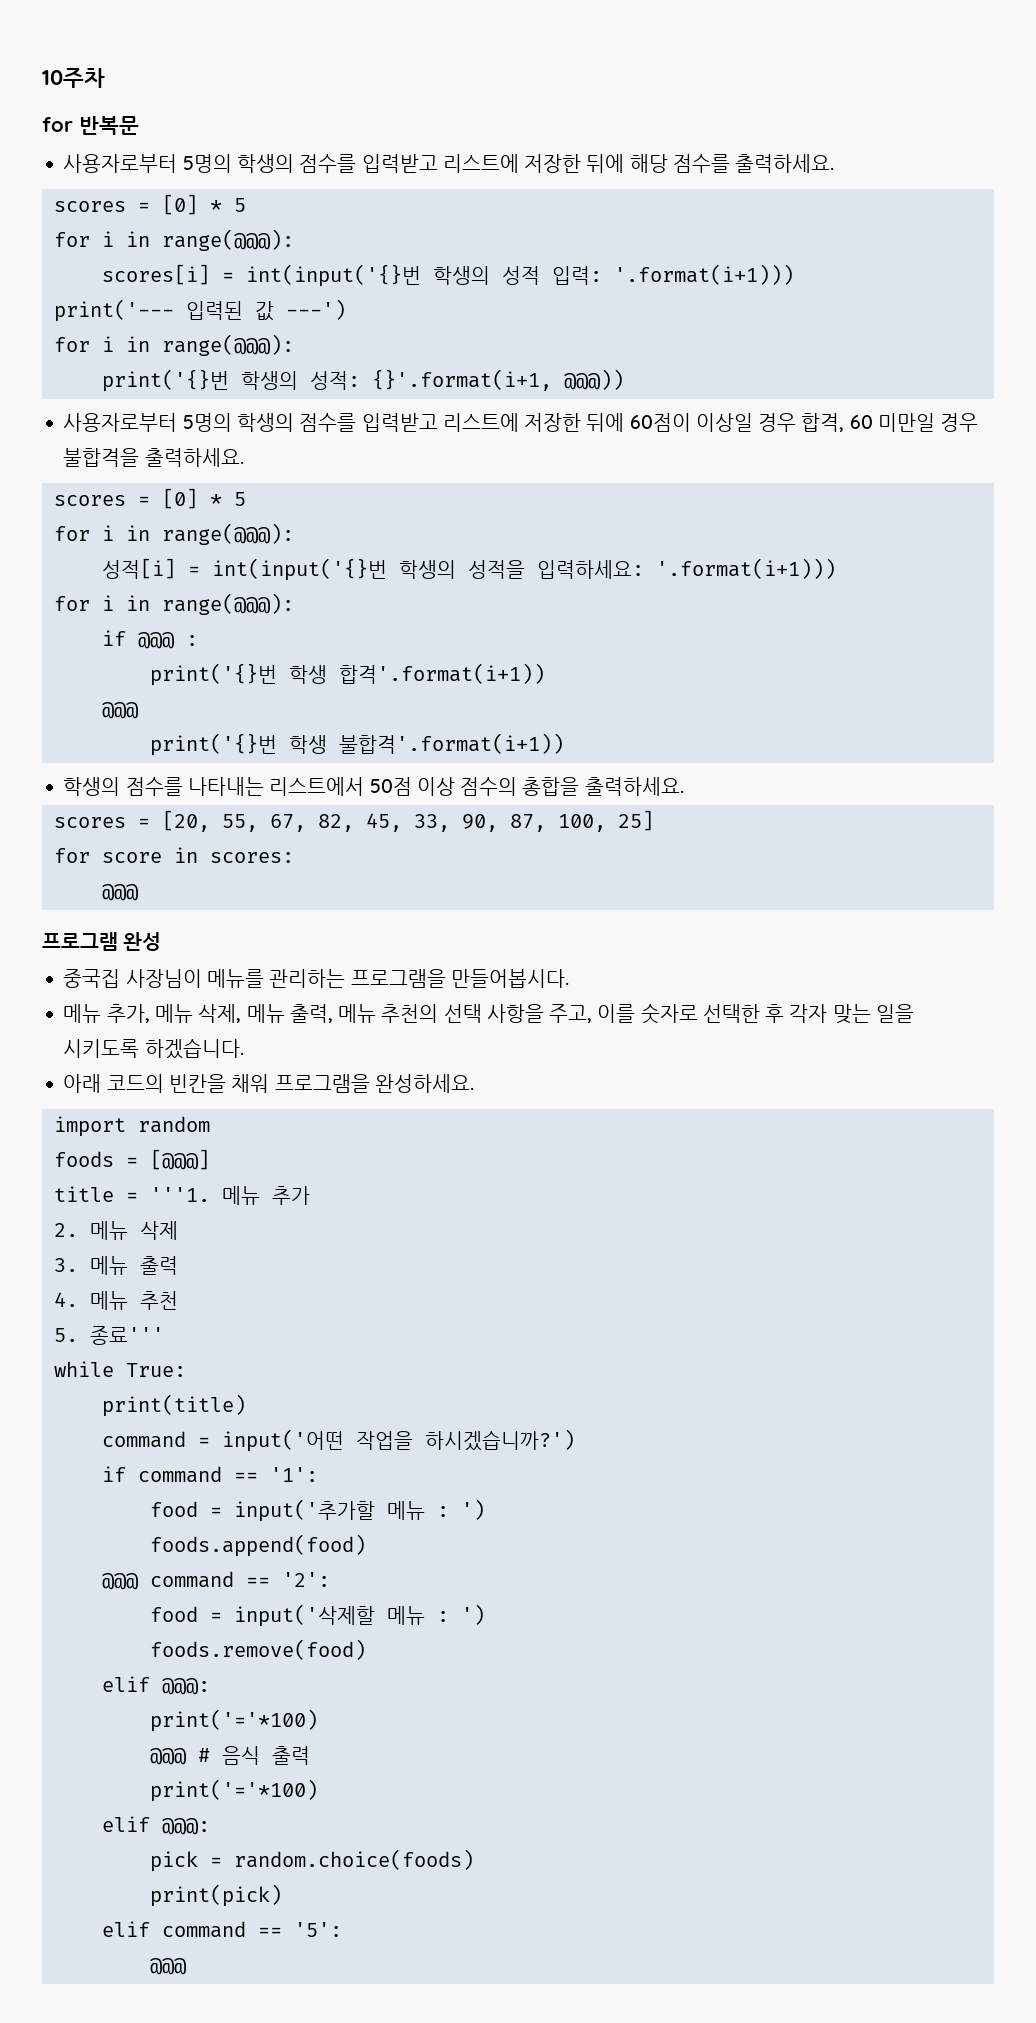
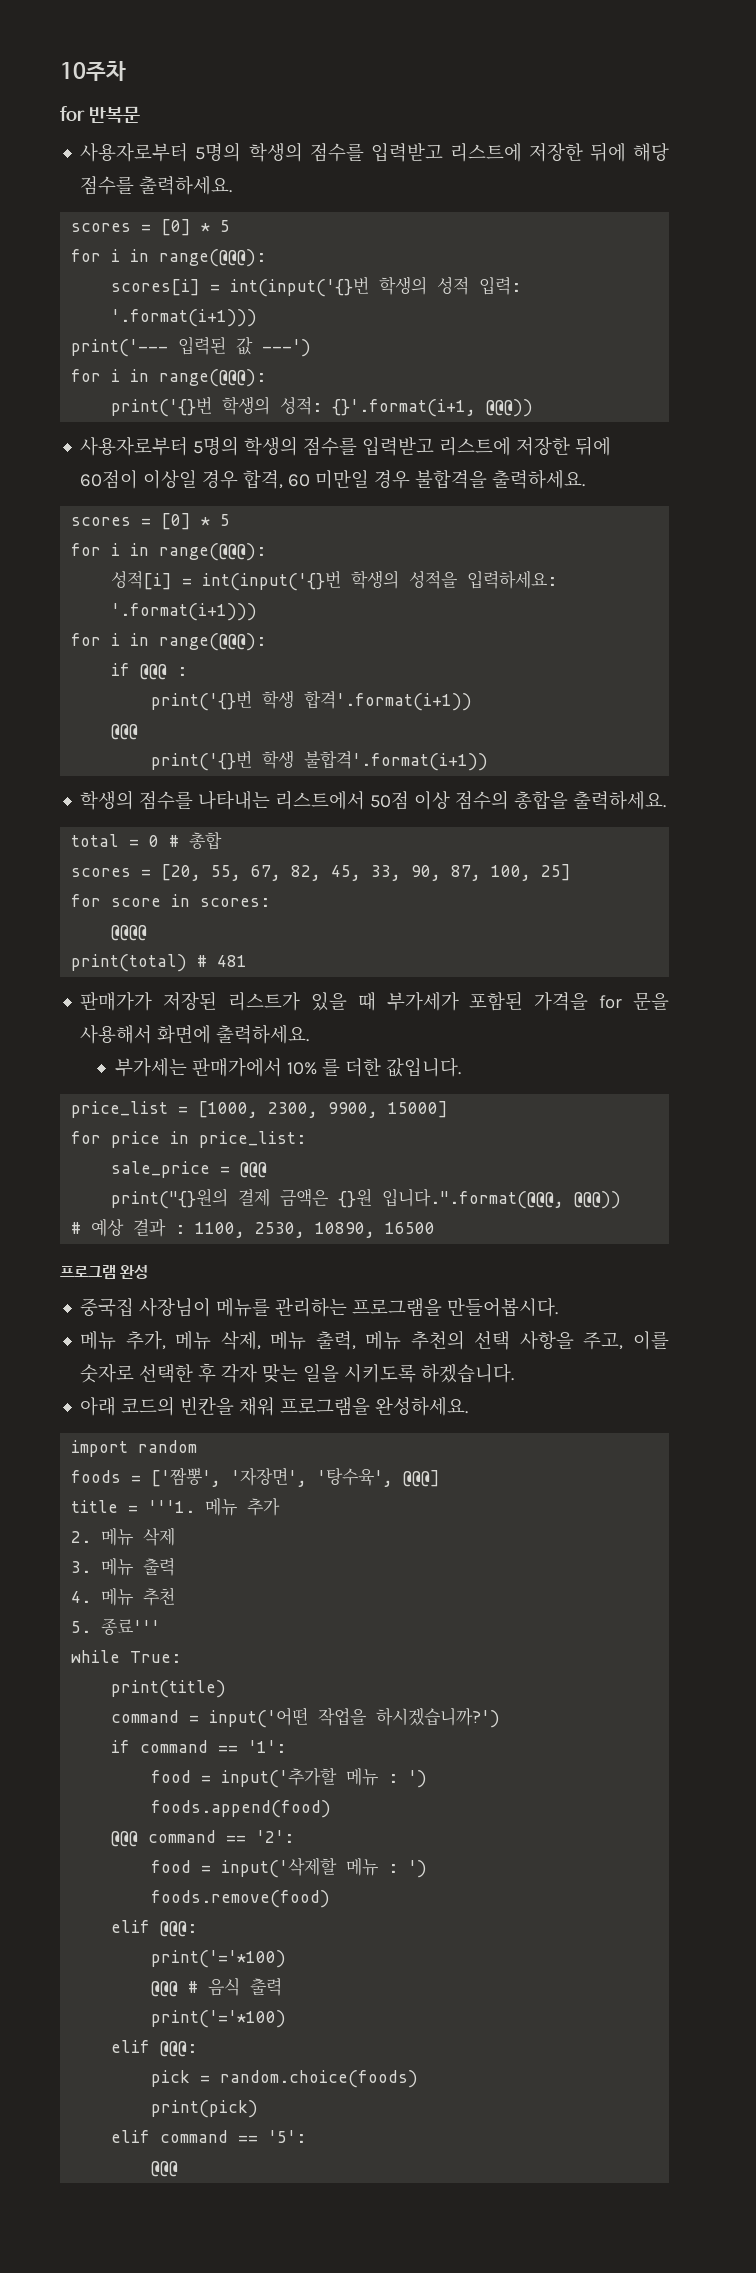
+ total = 0 # 총합
  for score in scores:
- @@@
+ @@@@
+ print(total) # 481
+ 판매가가 저장된 리스트가 있을 때 부가세가 포함된 가격을 for 문을 사용해서 화면에 출력하세요.
+ 부가세는 판매가에서 10% 를 더한 값입니다.
+ price_list = [1000, 2300, 9900, 15000]
+ for price in price_list:
+ sale_price = @@@
+ print("{}원의 결제 금액은 {}원 입니다.".format(@@@, @@@))
+ # 예상 결과 : 1100, 2530, 10890, 16500
- foods = [@@@]
+ foods = ['짬뽕', '자장면', '탕수육', @@@]

